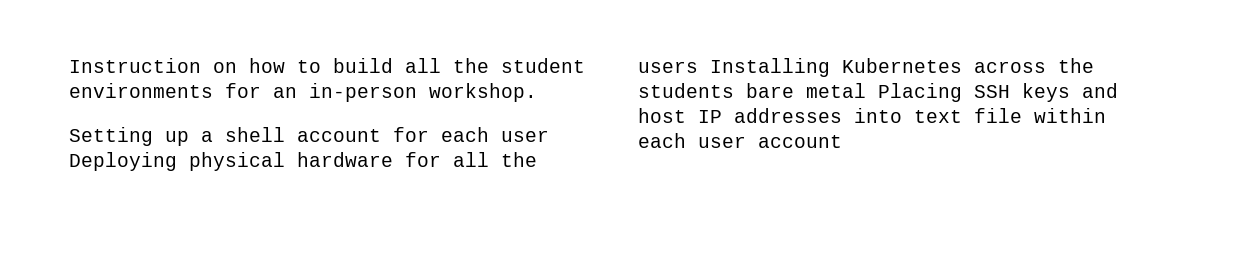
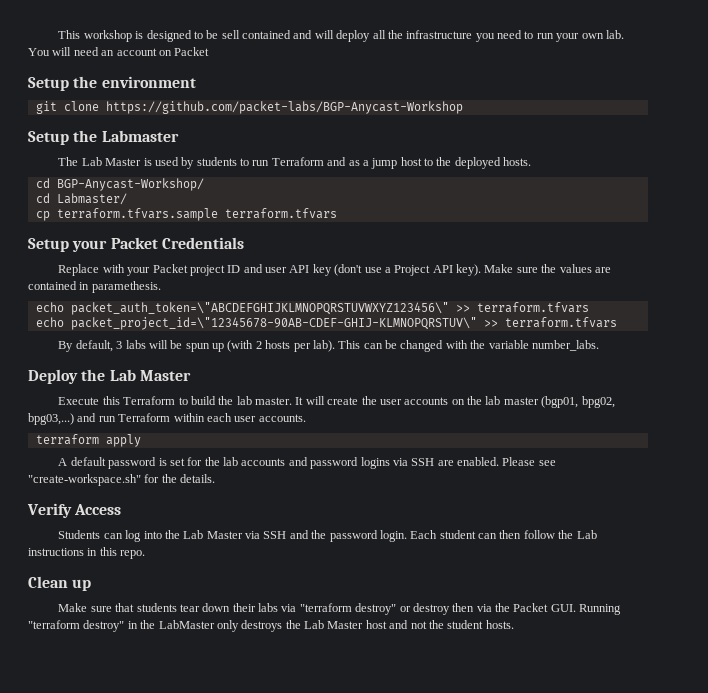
- Instruction on how to build all the student environments for an in-person workshop.
- Setting up a shell account for each user Deploying physical hardware for all the users Installing Kubernetes across the students bare metal Placing SSH keys and host IP addresses into text file within each user account
+ This workshop is designed to be sell contained and will deploy all the infrastructure you need to run your own lab. You will need an account on Packet
+ Setup the environment
+ git clone https://github.com/packet-labs/BGP-Anycast-Workshop
+ Setup the Labmaster
+ The Lab Master is used by students to run Terraform and as a jump host to the deployed hosts.
+ cd BGP-Anycast-Workshop/
+ cd Labmaster/
+ cp terraform.tfvars.sample terraform.tfvars
+ Setup your Packet Credentials
+ Replace with your Packet project ID and user API key (don't use a Project API key). Make sure the values are contained in paramethesis.
+ echo packet_auth_token=\"ABCDEFGHIJKLMNOPQRSTUVWXYZ123456\" >> terraform.tfvars
+ echo packet_project_id=\"12345678-90AB-CDEF-GHIJ-KLMNOPQRSTUV\" >> terraform.tfvars
+ By default, 3 labs will be spun up (with 2 hosts per lab). This can be changed with the variable number_labs.
+ Deploy the Lab Master
+ Execute this Terraform to build the lab master. It will create the user accounts on the lab master (bgp01, bpg02, bpg03,...) and run Terraform within each user accounts.
+ terraform apply
+ A default password is set for the lab accounts and password logins via SSH are enabled. Please see "create-workspace.sh" for the details.
+ Verify Access
+ Students can log into the Lab Master via SSH and the password login. Each student can then follow the Lab instructions in this repo.
+ Clean up
+ Make sure that students tear down their labs via "terraform destroy" or destroy then via the Packet GUI. Running "terraform destroy" in the LabMaster only destroys the Lab Master host and not the student hosts.

